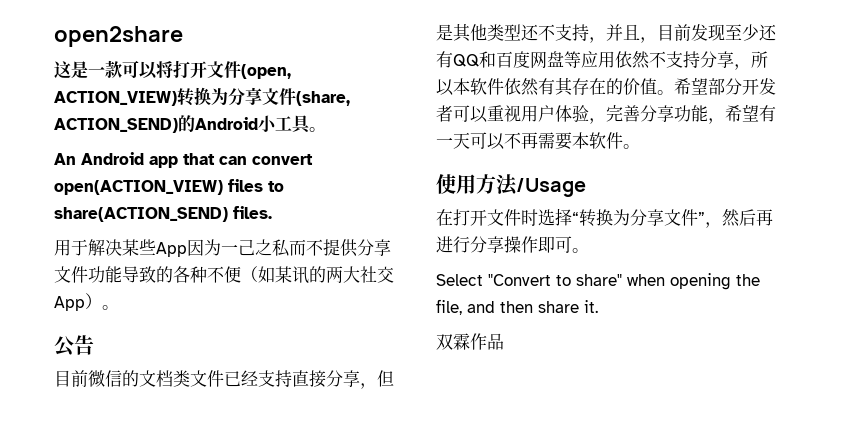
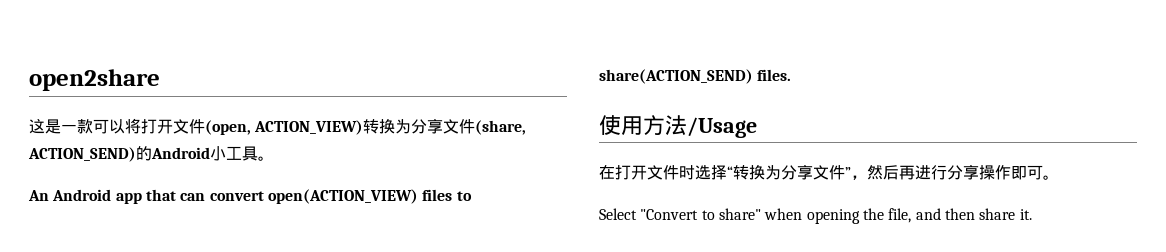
- 用于解决某些App因为一己之私而不提供分享文件功能导致的各种不便（如某讯的两大社交App）。
- 公告
- 目前微信的文档类文件已经支持直接分享，但是其他类型还不支持，并且，目前发现至少还有QQ和百度网盘等应用依然不支持分享，所以本软件依然有其存在的价值。希望部分开发者可以重视用户体验，完善分享功能，希望有一天可以不再需要本软件。
- 双霖作品

